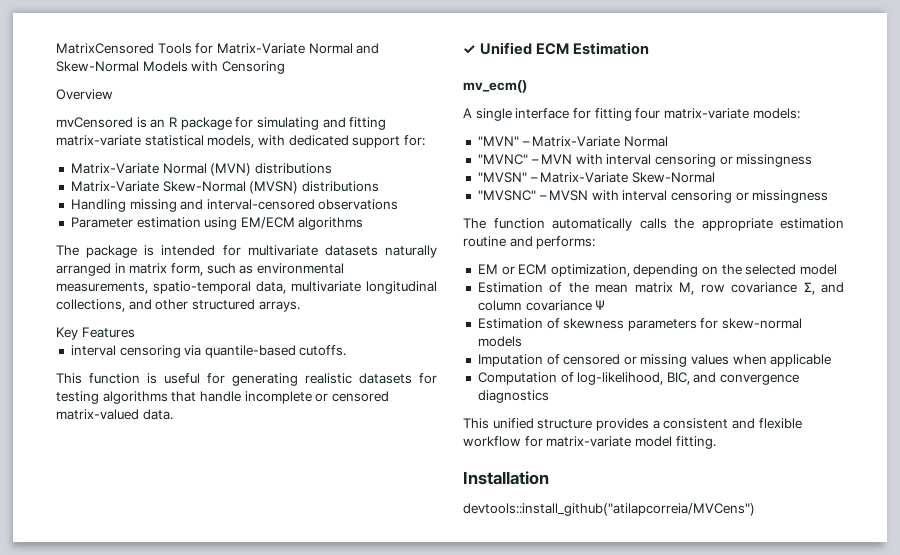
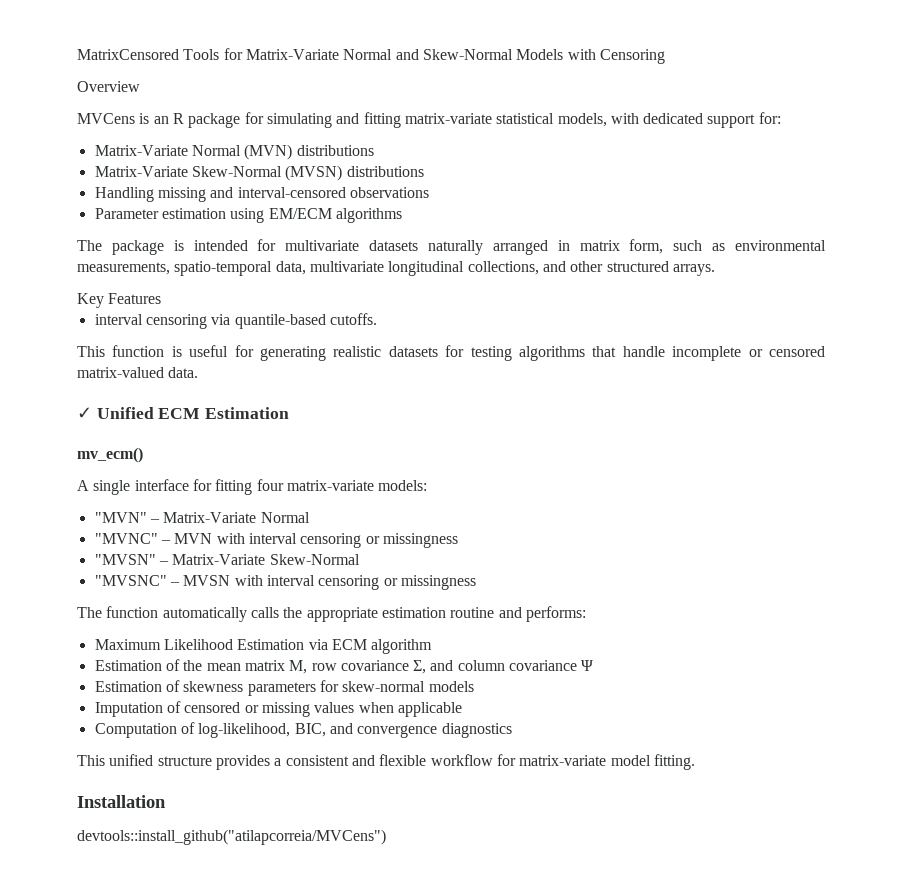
- mvCensored is an R package for simulating and fitting matrix-variate statistical models, with dedicated support for:
+ MVCens is an R package for simulating and fitting matrix-variate statistical models, with dedicated support for:
- EM or ECM optimization, depending on the selected model
+ Maximum Likelihood Estimation via ECM algorithm

